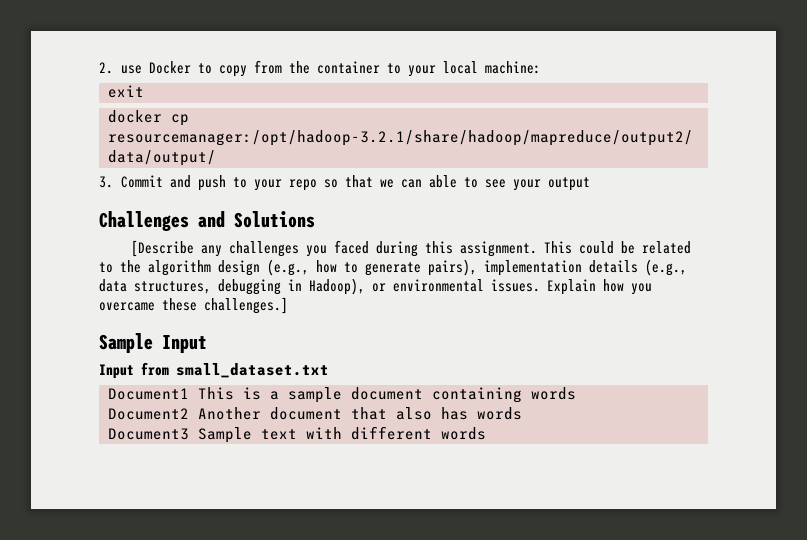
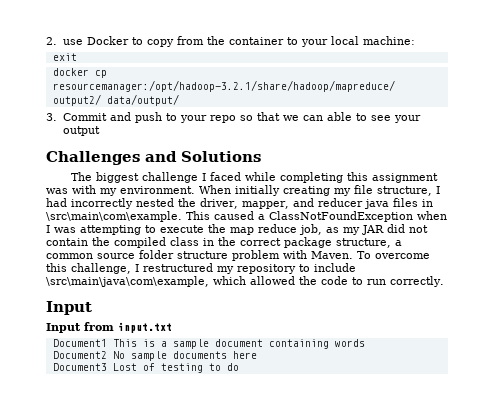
- [Describe any challenges you faced during this assignment. This could be related to the algorithm design (e.g., how to generate pairs), implementation details (e.g., data structures, debugging in Hadoop), or environmental issues. Explain how you overcame these challenges.]
- Sample Input
+ The biggest challenge I faced while completing this assignment was with my environment. When initially creating my file structure, I had incorrectly nested the driver, mapper, and reducer java files in \src\main\com\example. This caused a ClassNotFoundException when I was attempting to execute the map reduce job, as my JAR did not contain the compiled class in the correct package structure, a common source folder structure problem with Maven. To overcome this challenge, I restructured my repository to include \src\main\java\com\example, which allowed the code to run correctly.
+ Input
- Input from small_dataset.txt
+ Input from input.txt
- Document2 Another document that also has words
- Document3 Sample text with different words
+ Document2 No sample documents here
+ Document3 Lost of testing to do

